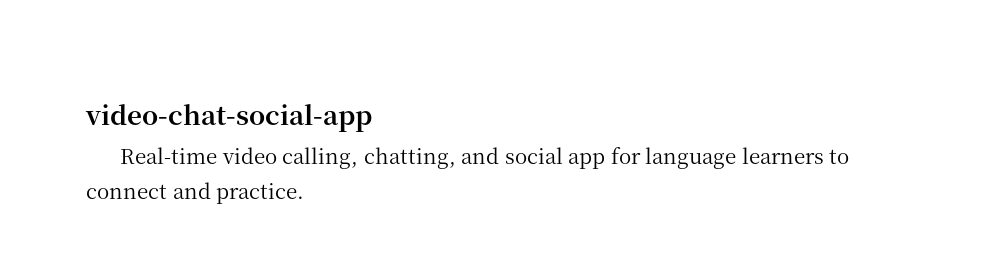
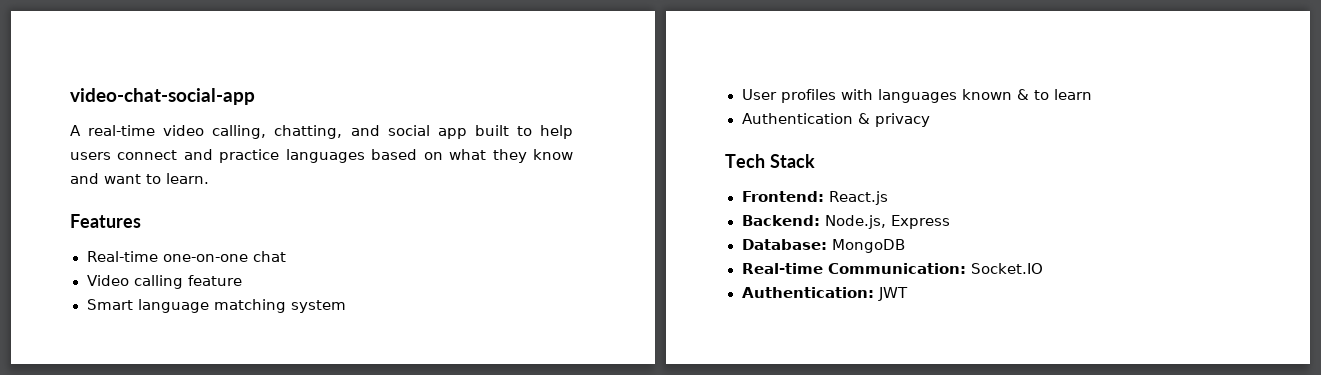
- Real-time video calling, chatting, and social app for language learners to connect and practice.
+ A real-time video calling, chatting, and social app built to help users connect and practice languages based on what they know and want to learn.
+ Features
+ Real-time one-on-one chat
+ Video calling feature
+ Smart language matching system
+ User profiles with languages known & to learn
+ Authentication & privacy
+ Tech Stack
+ Frontend: React.js
+ Backend: Node.js, Express
+ Database: MongoDB
+ Real-time Communication: Socket.IO
+ Authentication: JWT

